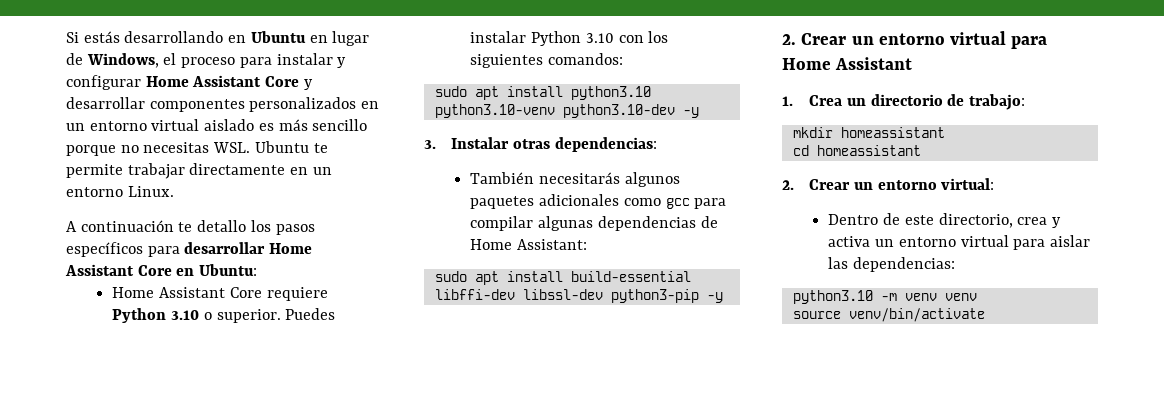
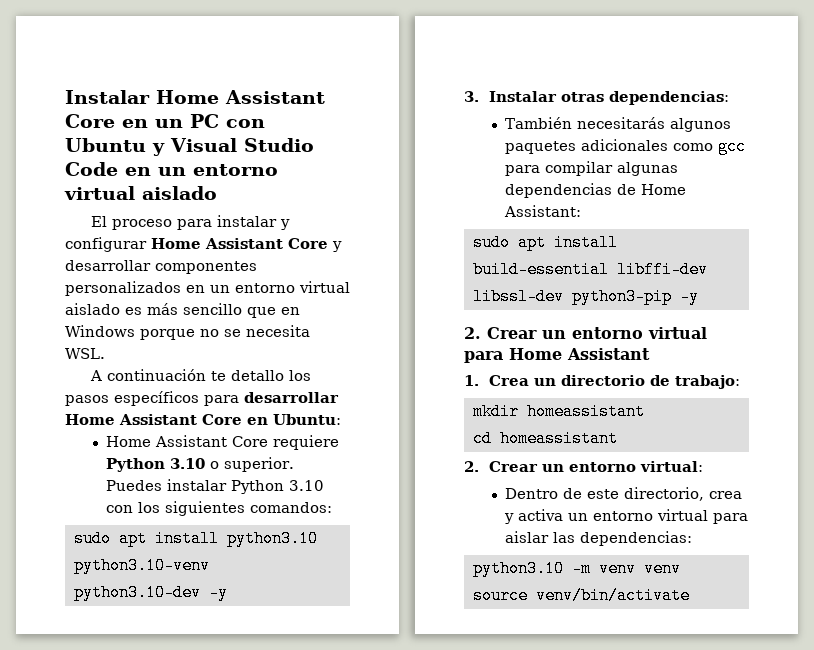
- Si estás desarrollando en Ubuntu en lugar de Windows, el proceso para instalar y configurar Home Assistant Core y desarrollar componentes personalizados en un entorno virtual aislado es más sencillo porque no necesitas WSL. Ubuntu te permite trabajar directamente en un entorno Linux.
+ Instalar Home Assistant Core en un PC con Ubuntu y Visual Studio Code en un entorno virtual aislado
+ El proceso para instalar y configurar Home Assistant Core y desarrollar componentes personalizados en un entorno virtual aislado es más sencillo que en Windows porque no se necesita WSL.

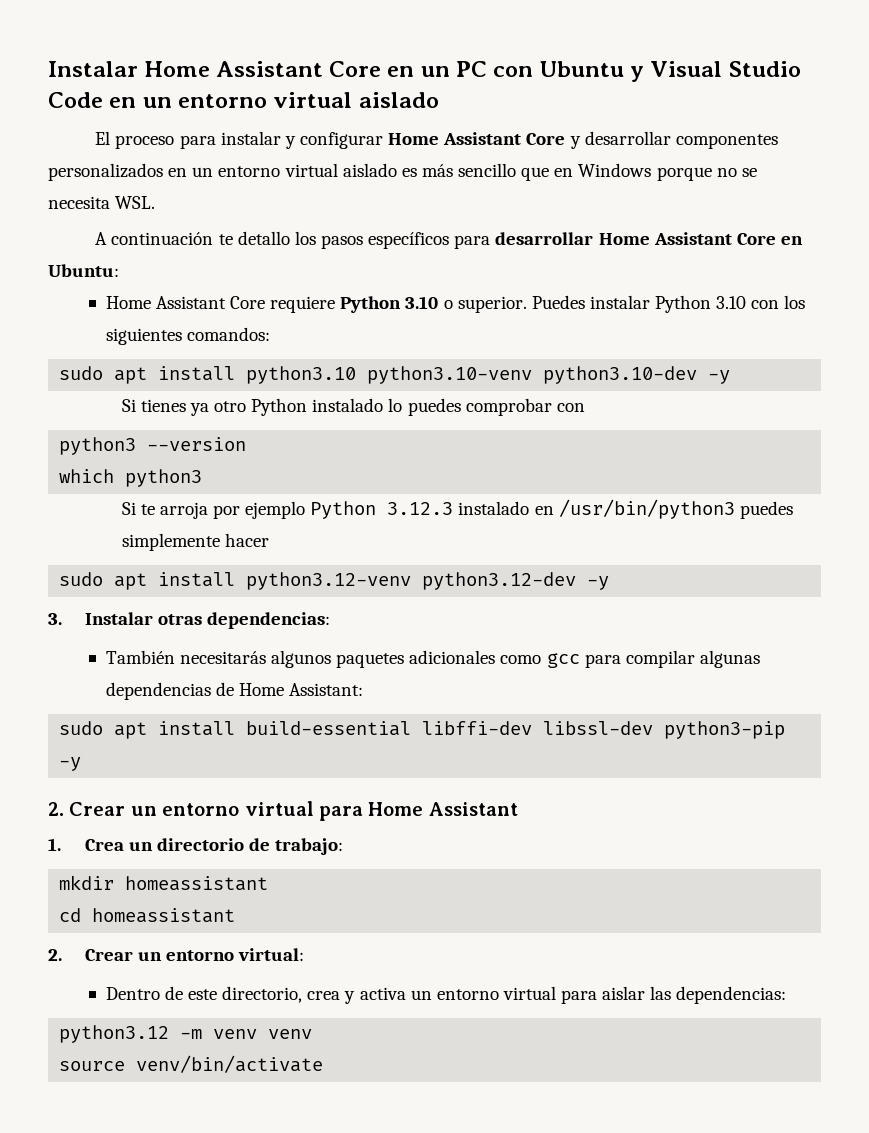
+ Si tienes ya otro Python instalado lo puedes comprobar con
+ python3 --version
+ which python3
+ Si te arroja por ejemplo Python 3.12.3 instalado en /usr/bin/python3 puedes simplemente hacer
+ sudo apt install python3.12-venv python3.12-dev -y
- python3.10 -m venv venv
+ python3.12 -m venv venv

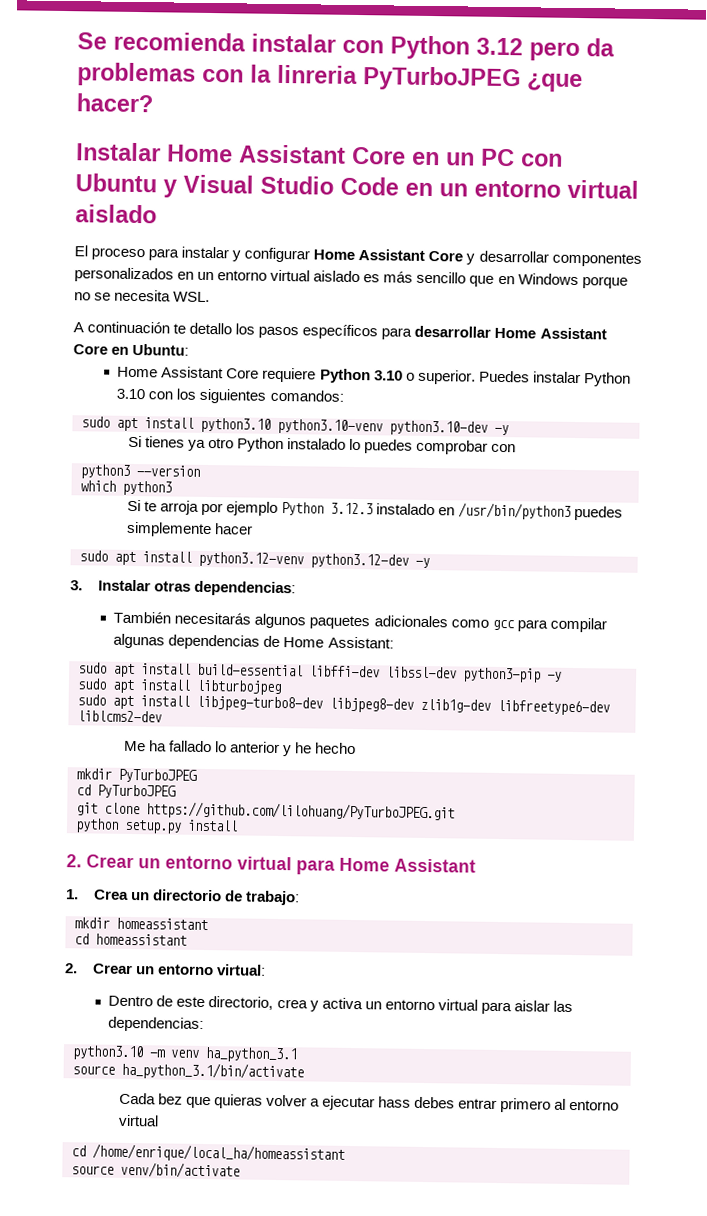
+ Se recomienda instalar con Python 3.12 pero da problemas con la linreria PyTurboJPEG ¿que hacer?
+ sudo apt install libturbojpeg
+ sudo apt install libjpeg-turbo8-dev libjpeg8-dev zlib1g-dev libfreetype6-dev liblcms2-dev
+ Me ha fallado lo anterior y he hecho
+ mkdir PyTurboJPEG
+ cd PyTurboJPEG
+ git clone https://github.com/lilohuang/PyTurboJPEG.git
+ python setup.py install
- python3.12 -m venv venv
+ python3.10 -m venv ha_python_3.1
+ source ha_python_3.1/bin/activate
+ Cada bez que quieras volver a ejecutar hass debes entrar primero al entorno virtual
+ cd /home/enrique/local_ha/homeassistant

